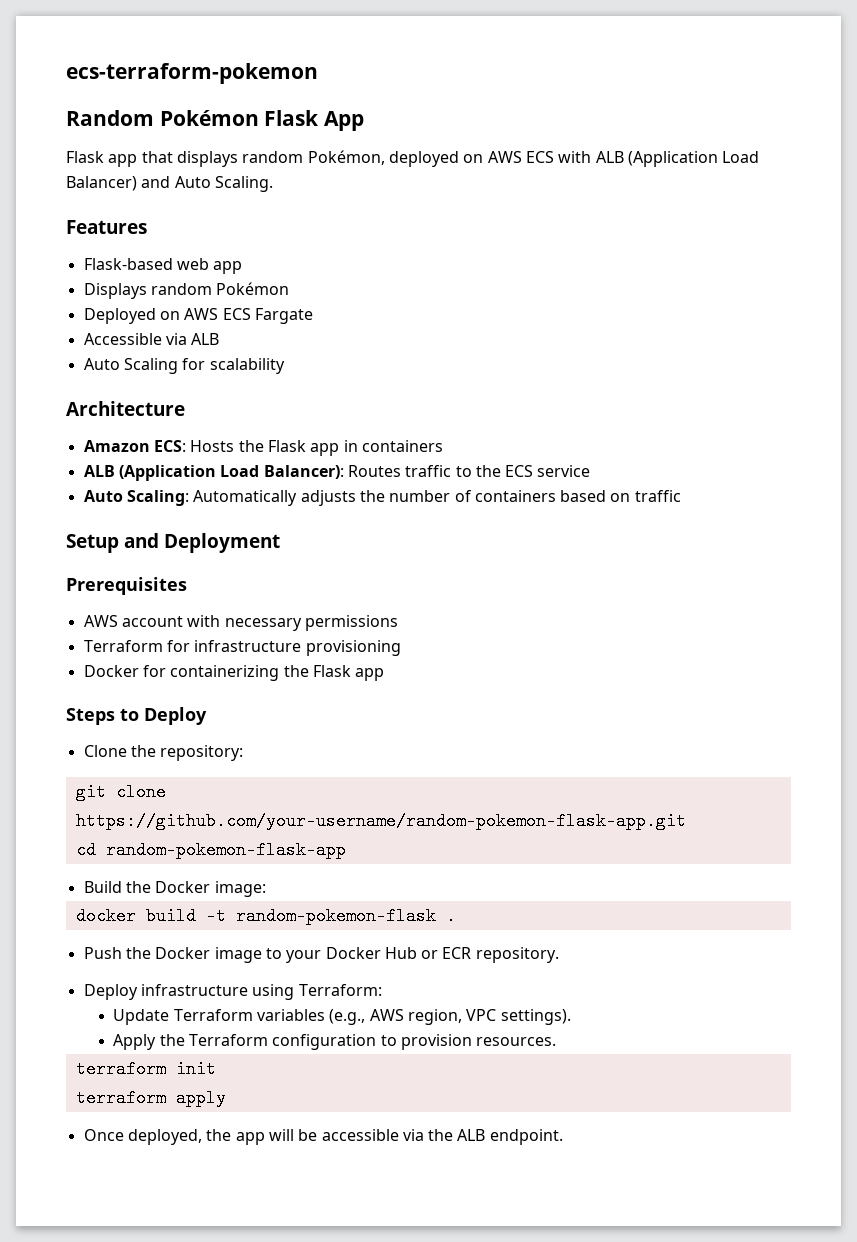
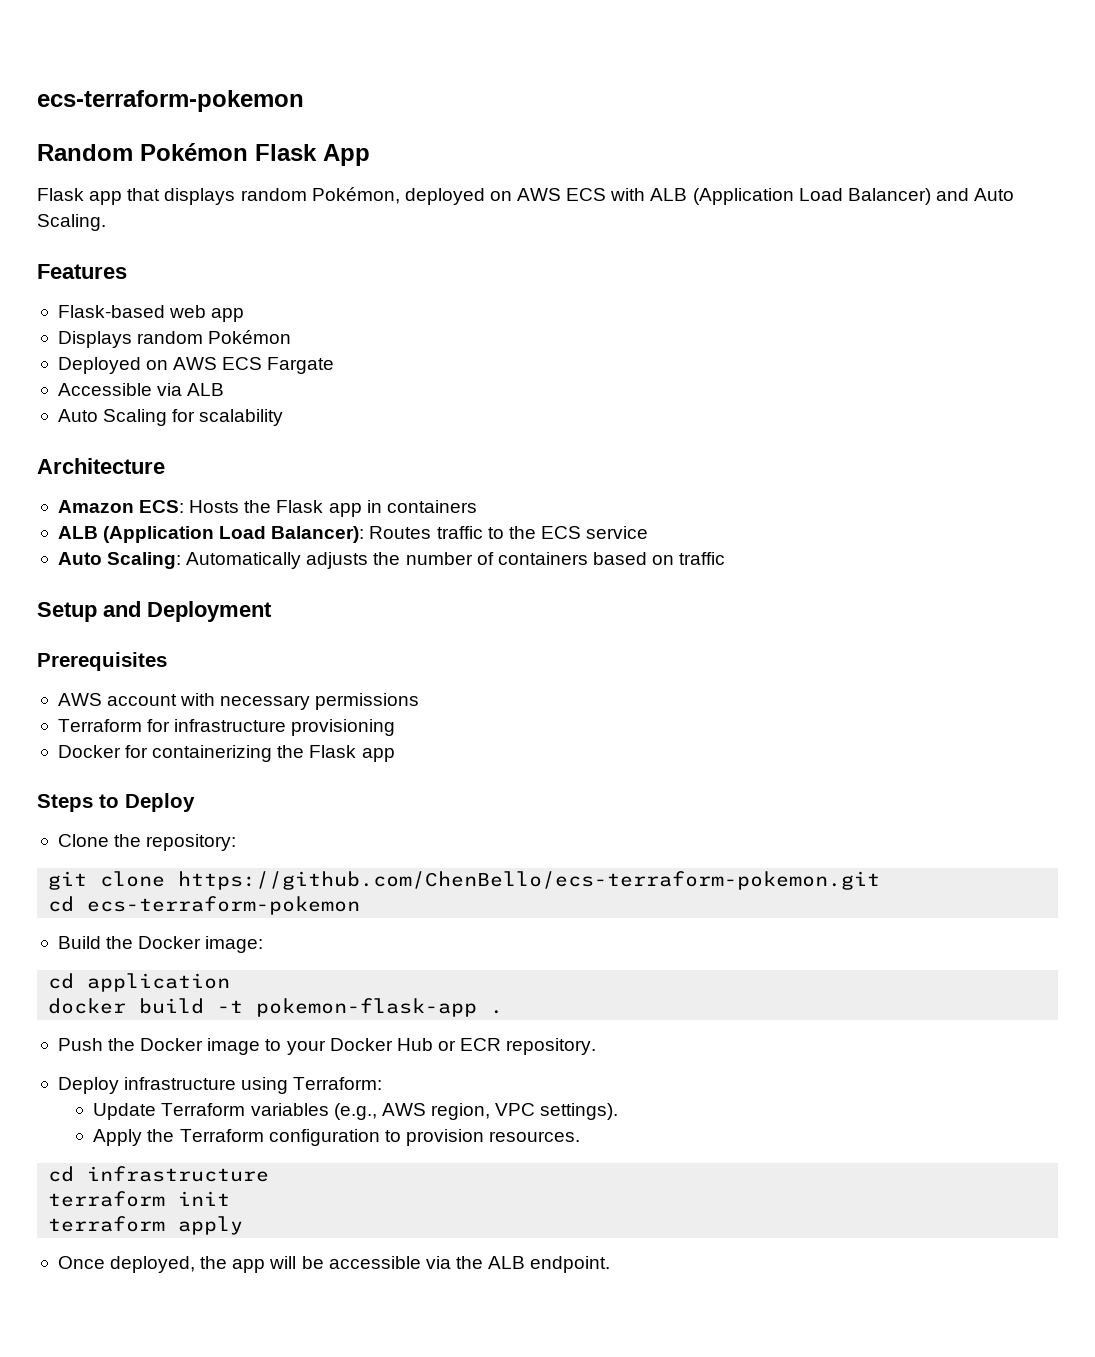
- git clone https://github.com/your-username/random-pokemon-flask-app.git
- cd random-pokemon-flask-app
+ git clone https://github.com/ChenBello/ecs-terraform-pokemon.git
+ cd ecs-terraform-pokemon
+ cd application
- docker build -t random-pokemon-flask .
+ docker build -t pokemon-flask-app .
+ cd infrastructure

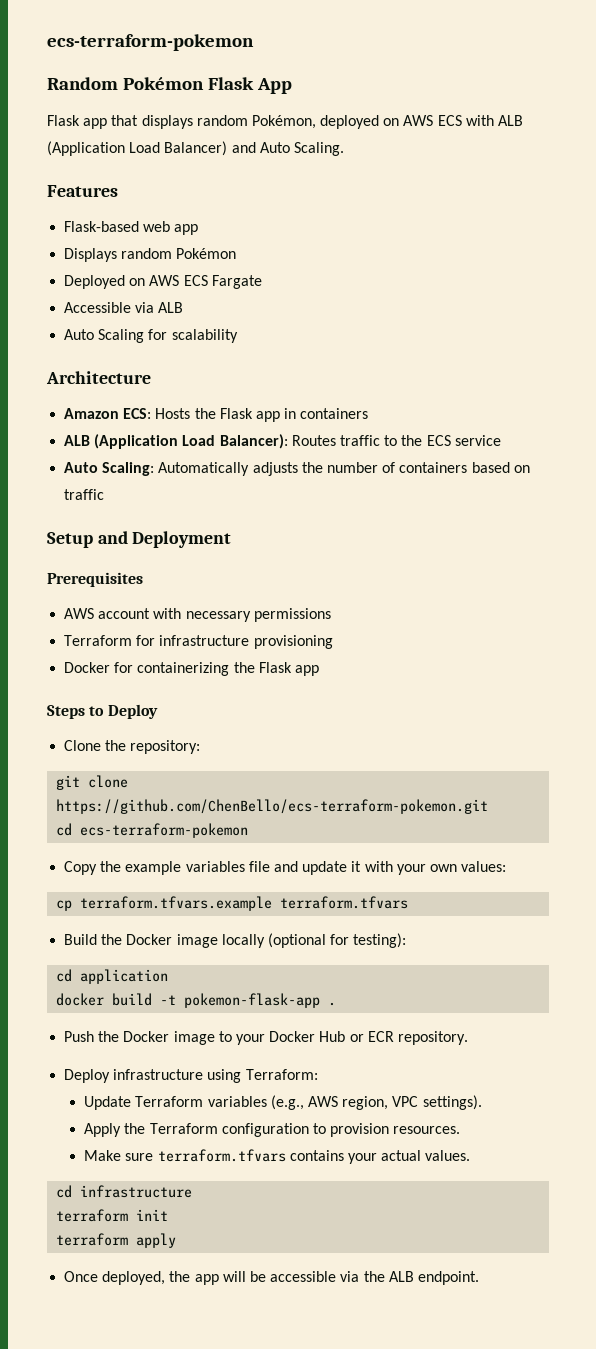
- Build the Docker image:
+ Copy the example variables file and update it with your own values:
+ cp terraform.tfvars.example terraform.tfvars
+ Build the Docker image locally (optional for testing):
+ Make sure terraform.tfvars contains your actual values.

